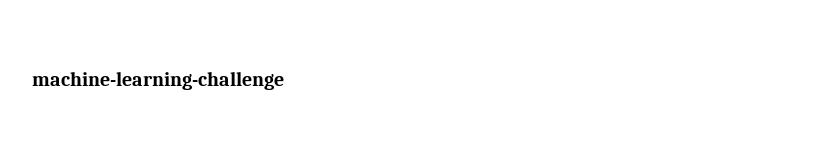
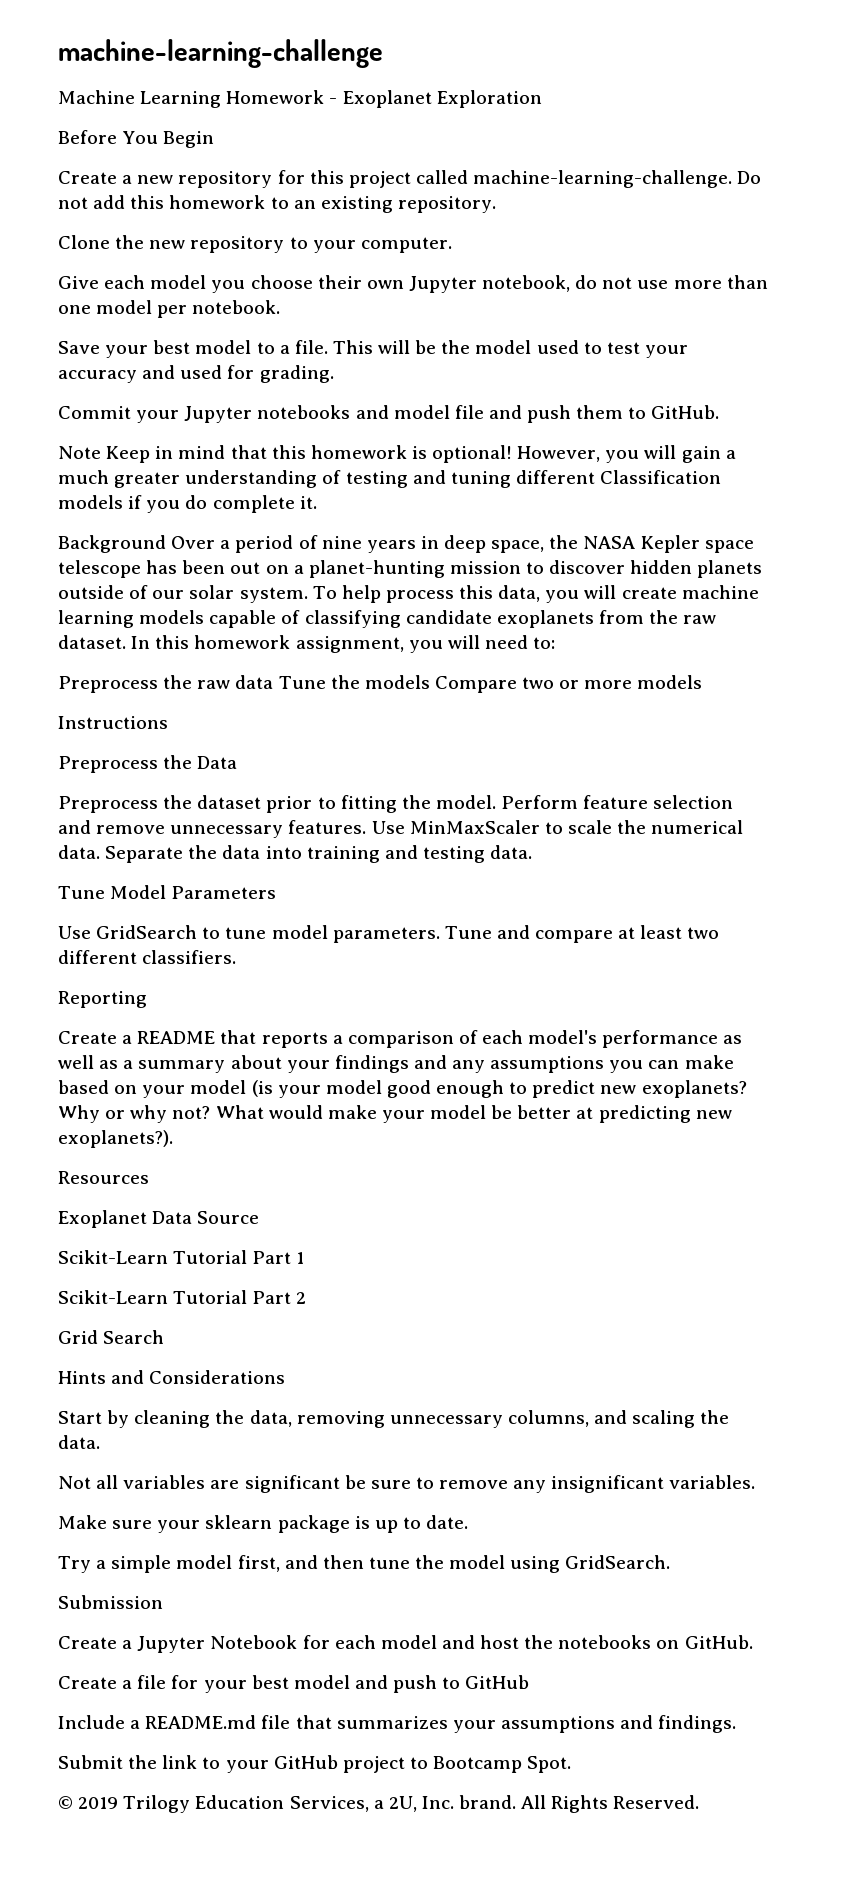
+ Machine Learning Homework - Exoplanet Exploration
+ Before You Begin
+ Create a new repository for this project called machine-learning-challenge. Do not add this homework to an existing repository.
+ Clone the new repository to your computer.
+ Give each model you choose their own Jupyter notebook, do not use more than one model per notebook.
+ Save your best model to a file. This will be the model used to test your accuracy and used for grading.
+ Commit your Jupyter notebooks and model file and push them to GitHub.
+ Note Keep in mind that this homework is optional! However, you will gain a much greater understanding of testing and tuning different Classification models if you do complete it.
+ Background Over a period of nine years in deep space, the NASA Kepler space telescope has been out on a planet-hunting mission to discover hidden planets outside of our solar system. To help process this data, you will create machine learning models capable of classifying candidate exoplanets from the raw dataset. In this homework assignment, you will need to:
+ Preprocess the raw data Tune the models Compare two or more models
+ Instructions
+ Preprocess the Data
+ Preprocess the dataset prior to fitting the model. Perform feature selection and remove unnecessary features. Use MinMaxScaler to scale the numerical data. Separate the data into training and testing data.
+ Tune Model Parameters
+ Use GridSearch to tune model parameters. Tune and compare at least two different classifiers.
+ Reporting
+ Create a README that reports a comparison of each model's performance as well as a summary about your findings and any assumptions you can make based on your model (is your model good enough to predict new exoplanets? Why or why not? What would make your model be better at predicting new exoplanets?).
+ Resources
+ Exoplanet Data Source
+ Scikit-Learn Tutorial Part 1
+ Scikit-Learn Tutorial Part 2
+ Grid Search
+ Hints and Considerations
+ Start by cleaning the data, removing unnecessary columns, and scaling the data.
+ Not all variables are significant be sure to remove any insignificant variables.
+ Make sure your sklearn package is up to date.
+ Try a simple model first, and then tune the model using GridSearch.
+ Submission
+ Create a Jupyter Notebook for each model and host the notebooks on GitHub.
+ Create a file for your best model and push to GitHub
+ Include a README.md file that summarizes your assumptions and findings.
+ Submit the link to your GitHub project to Bootcamp Spot.
+ © 2019 Trilogy Education Services, a 2U, Inc. brand. All Rights Reserved.

